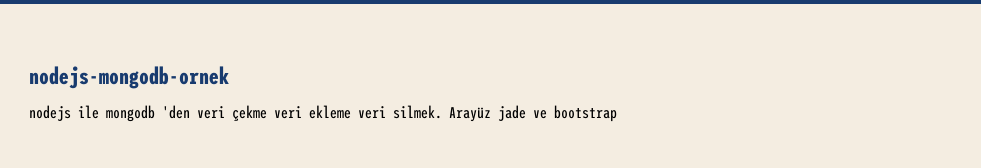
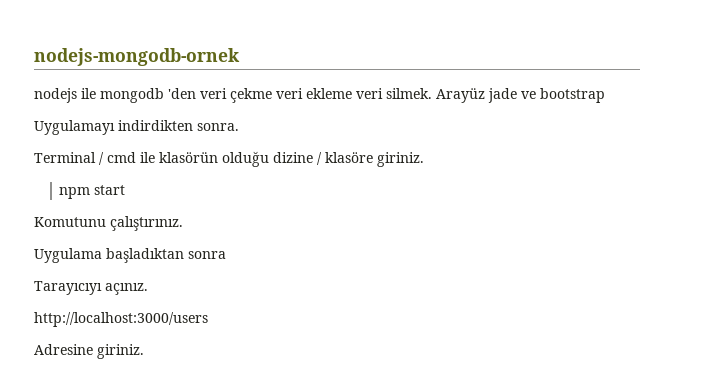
+ Uygulamayı indirdikten sonra.
+ Terminal / cmd ile klasörün olduğu dizine / klasöre giriniz.
+ npm start
+ Komutunu çalıştırınız.
+ Uygulama başladıktan sonra
+ Tarayıcıyı açınız.
+ http://localhost:3000/users
+ Adresine giriniz.

